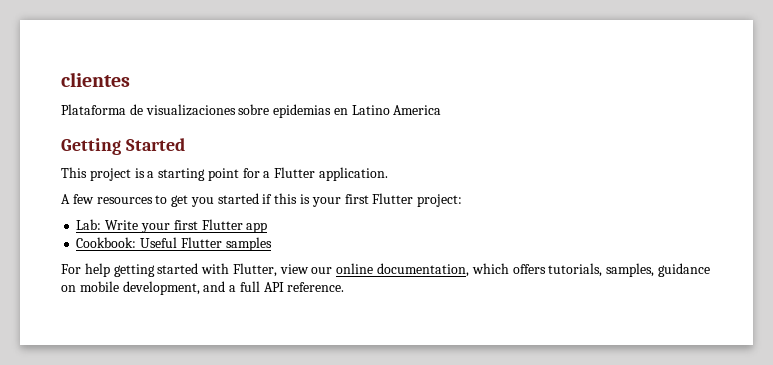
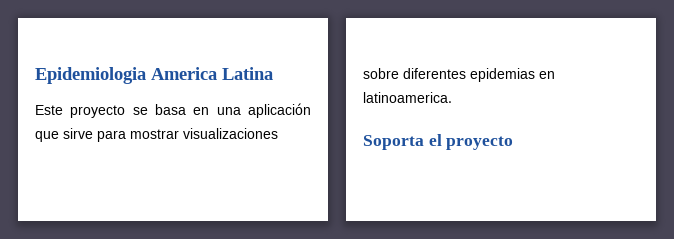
- clientes
- Plataforma de visualizaciones sobre epidemias en Latino America
- Getting Started
- This project is a starting point for a Flutter application.
- A few resources to get you started if this is your first Flutter project:
- Lab: Write your first Flutter app
- Cookbook: Useful Flutter samples
- For help getting started with Flutter, view our online documentation, which offers tutorials, samples, guidance on mobile development, and a full API reference.
+ Epidemiologia America Latina
+ Este proyecto se basa en una aplicación que sirve para mostrar visualizaciones sobre diferentes epidemias en latinoamerica.
+ Soporta el proyecto

